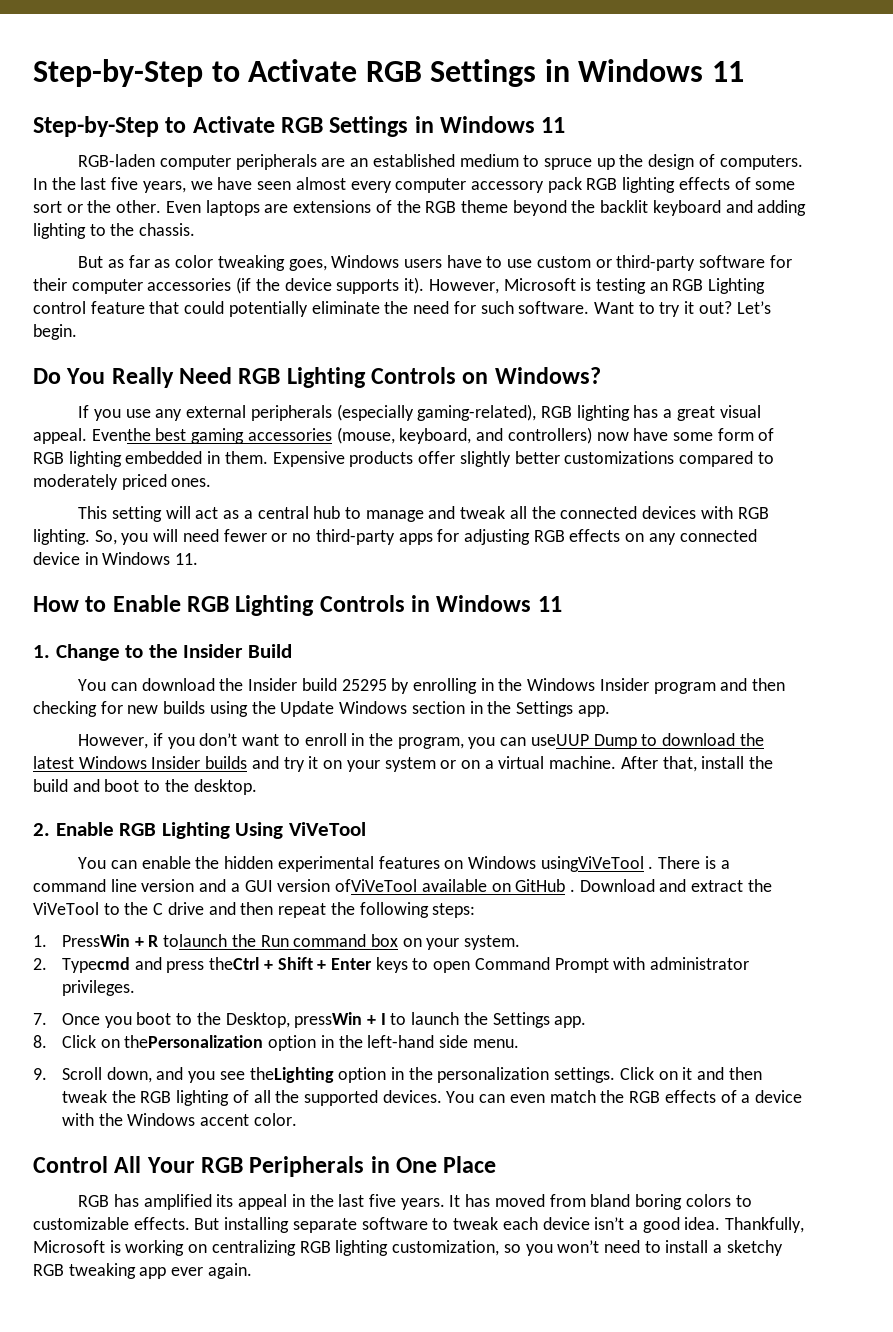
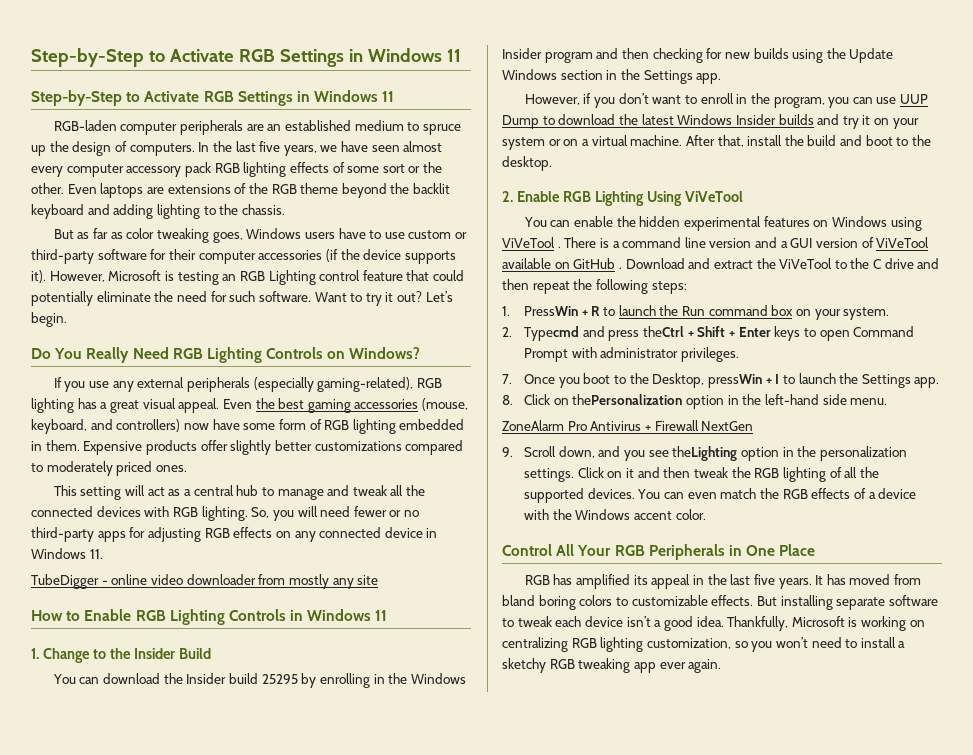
- Eventhe best gaming accessories (mouse, keyboard, and controllers) now have some form of RGB lighting embedded in them.
+ Even the best gaming accessories (mouse, keyboard, and controllers) now have some form of RGB lighting embedded in them.
+ TubeDigger - online video downloader from mostly any site
- However, if you don’t want to enroll in the program, you can useUUP Dump to download the latest Windows Insider builds and try it on your system or on a virtual machine.
+ However, if you don’t want to enroll in the program, you can use UUP Dump to download the latest Windows Insider builds and try it on your system or on a virtual machine.
- You can enable the hidden experimental features on Windows usingViVeTool .
+ You can enable the hidden experimental features on Windows using ViVeTool .
- There is a command line version and a GUI version ofViVeTool available on GitHub .
+ There is a command line version and a GUI version of ViVeTool available on GitHub .
- 1. PressWin + R tolaunch the Run command box on your system.
+ 1. PressWin + R to launch the Run command box on your system.
+ ZoneAlarm Pro Antivirus + Firewall NextGen

